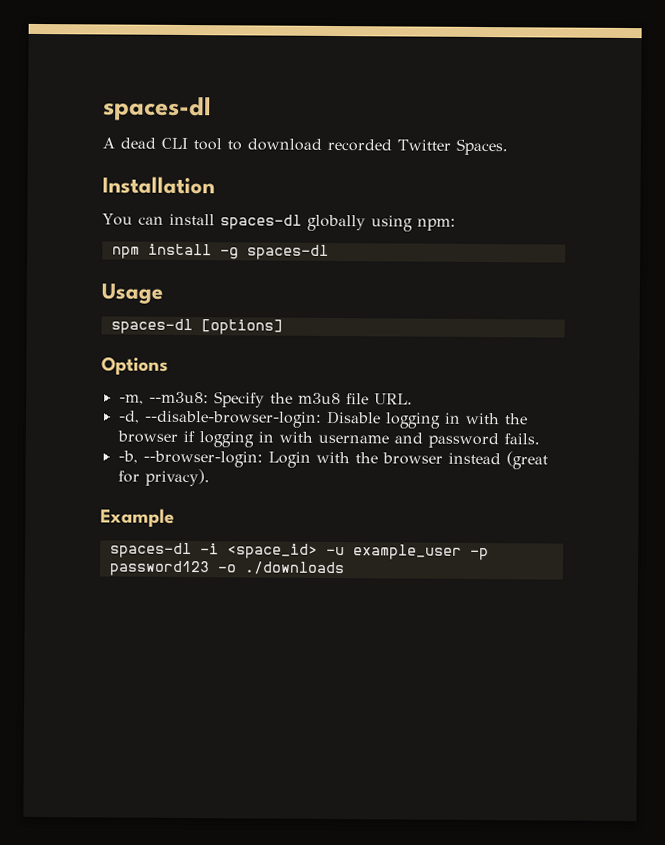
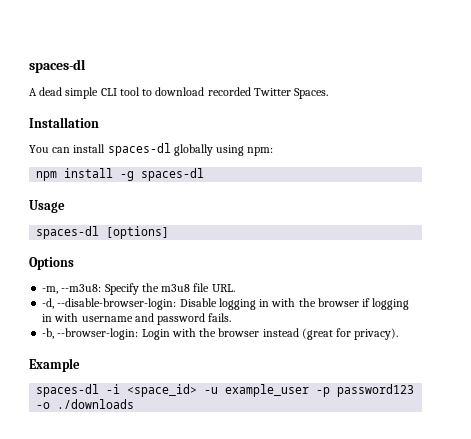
- A dead CLI tool to download recorded Twitter Spaces.
+ A dead simple CLI tool to download recorded Twitter Spaces.

